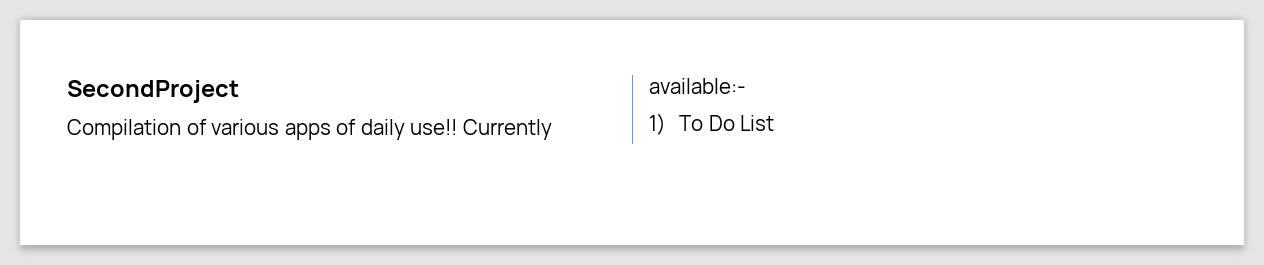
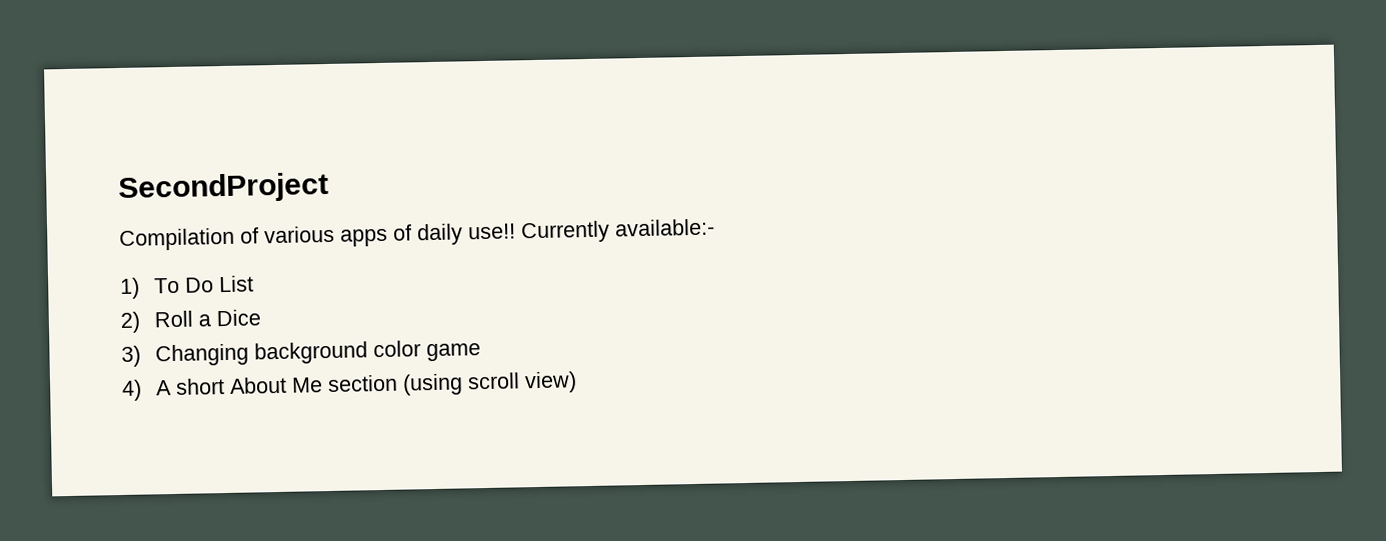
+ 2) Roll a Dice
+ 3) Changing background color game
+ 4) A short About Me section (using scroll view)

